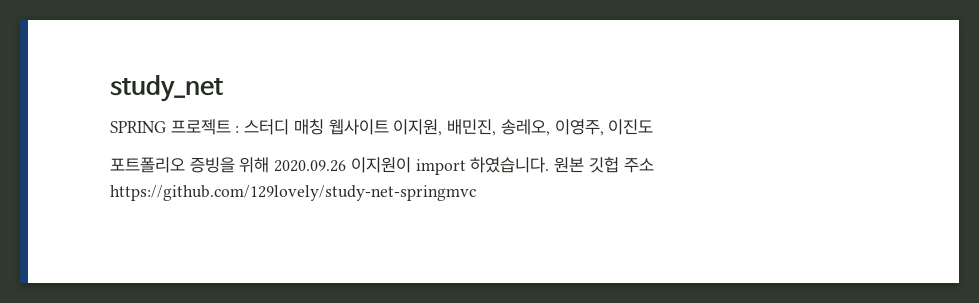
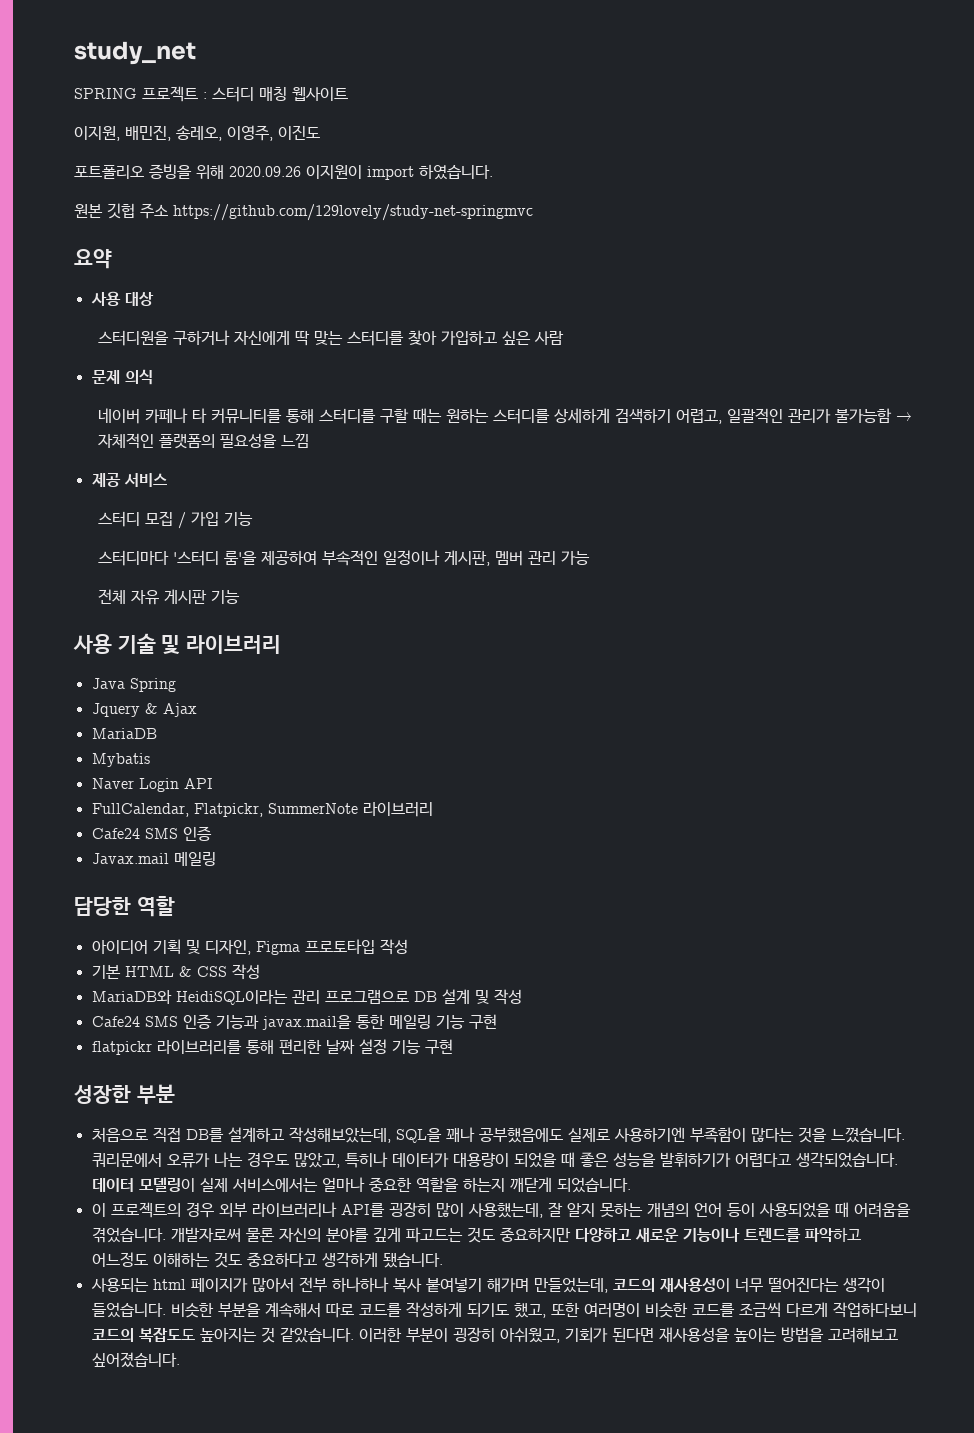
- SPRING 프로젝트 : 스터디 매칭 웹사이트 이지원, 배민진, 송레오, 이영주, 이진도
+ SPRING 프로젝트 : 스터디 매칭 웹사이트
+ 이지원, 배민진, 송레오, 이영주, 이진도
- 포트폴리오 증빙을 위해 2020.09.26 이지원이 import 하였습니다. 원본 깃헙 주소 https://github.com/129lovely/study-net-springmvc
+ 포트폴리오 증빙을 위해 2020.09.26 이지원이 import 하였습니다.
+ 원본 깃헙 주소 https://github.com/129lovely/study-net-springmvc
+ 요약
+ 사용 대상
+ 스터디원을 구하거나 자신에게 딱 맞는 스터디를 찾아 가입하고 싶은 사람
+ 문제 의식
+ 네이버 카페나 타 커뮤니티를 통해 스터디를 구할 때는 원하는 스터디를 상세하게 검색하기 어렵고, 일괄적인 관리가 불가능함 → 자체적인 플랫폼의 필요성을 느낌
+ 제공 서비스
+ 스터디 모집 / 가입 기능
+ 스터디마다 '스터디 룸'을 제공하여 부속적인 일정이나 게시판, 멤버 관리 가능
+ 전체 자유 게시판 기능
+ 사용 기술 및 라이브러리
+ Java Spring
+ Jquery & Ajax
+ MariaDB
+ Mybatis
+ Naver Login API
+ FullCalendar, Flatpickr, SummerNote 라이브러리
+ Cafe24 SMS 인증
+ Javax.mail 메일링
+ 담당한 역할
+ 아이디어 기획 및 디자인, Figma 프로토타입 작성
+ 기본 HTML & CSS 작성
+ MariaDB와 HeidiSQL이라는 관리 프로그램으로 DB 설계 및 작성
+ Cafe24 SMS 인증 기능과 javax.mail을 통한 메일링 기능 구현
+ flatpickr 라이브러리를 통해 편리한 날짜 설정 기능 구현
+ 성장한 부분
+ 처음으로 직접 DB를 설계하고 작성해보았는데, SQL을 꽤나 공부했음에도 실제로 사용하기엔 부족함이 많다는 것을 느꼈습니다. 쿼리문에서 오류가 나는 경우도 많았고, 특히나 데이터가 대용량이 되었을 때 좋은 성능을 발휘하기가 어렵다고 생각되었습니다. 데이터 모델링이 실제 서비스에서는 얼마나 중요한 역할을 하는지 깨닫게 되었습니다.
+ 이 프로젝트의 경우 외부 라이브러리나 API를 굉장히 많이 사용했는데, 잘 알지 못하는 개념의 언어 등이 사용되었을 때 어려움을 겪었습니다. 개발자로써 물론 자신의 분야를 깊게 파고드는 것도 중요하지만 다양하고 새로운 기능이나 트렌드를 파악하고 어느정도 이해하는 것도 중요하다고 생각하게 됐습니다.
+ 사용되는 html 페이지가 많아서 전부 하나하나 복사 붙여넣기 해가며 만들었는데, 코드의 재사용성이 너무 떨어진다는 생각이 들었습니다. 비슷한 부분을 계속해서 따로 코드를 작성하게 되기도 했고, 또한 여러명이 비슷한 코드를 조금씩 다르게 작업하다보니 코드의 복잡도도 높아지는 것 같았습니다. 이러한 부분이 굉장히 아쉬웠고, 기회가 된다면 재사용성을 높이는 방법을 고려해보고 싶어졌습니다.

